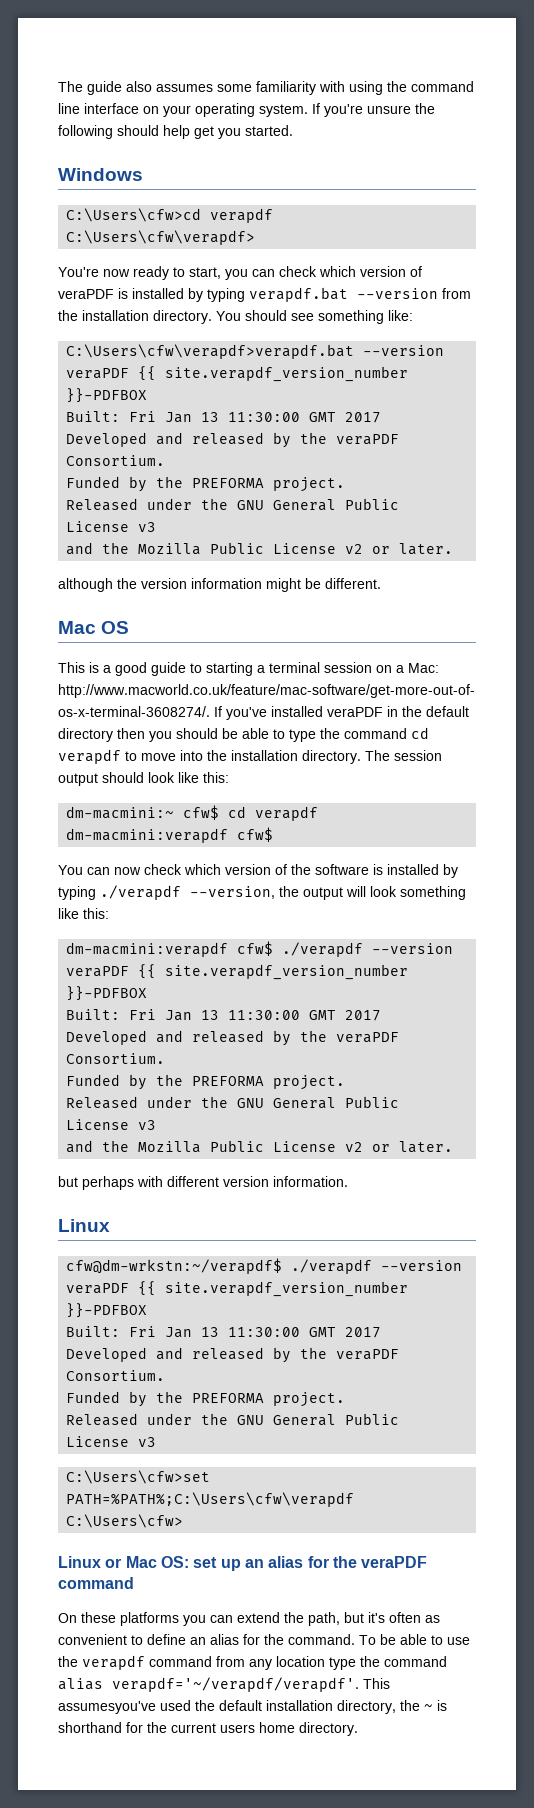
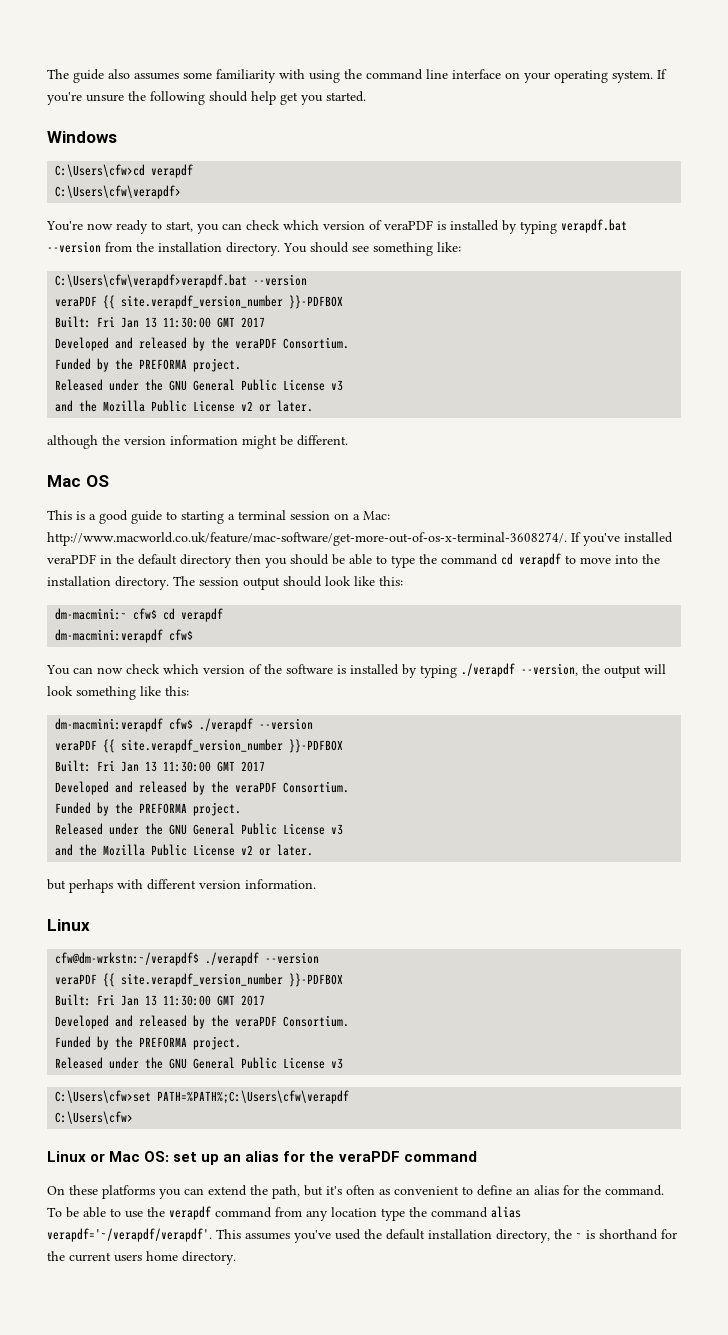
- This assumesyou've used the default installation directory, the ~ is shorthand for the current users home directory.
+ This assumes you've used the default installation directory, the ~ is shorthand for the current users home directory.

